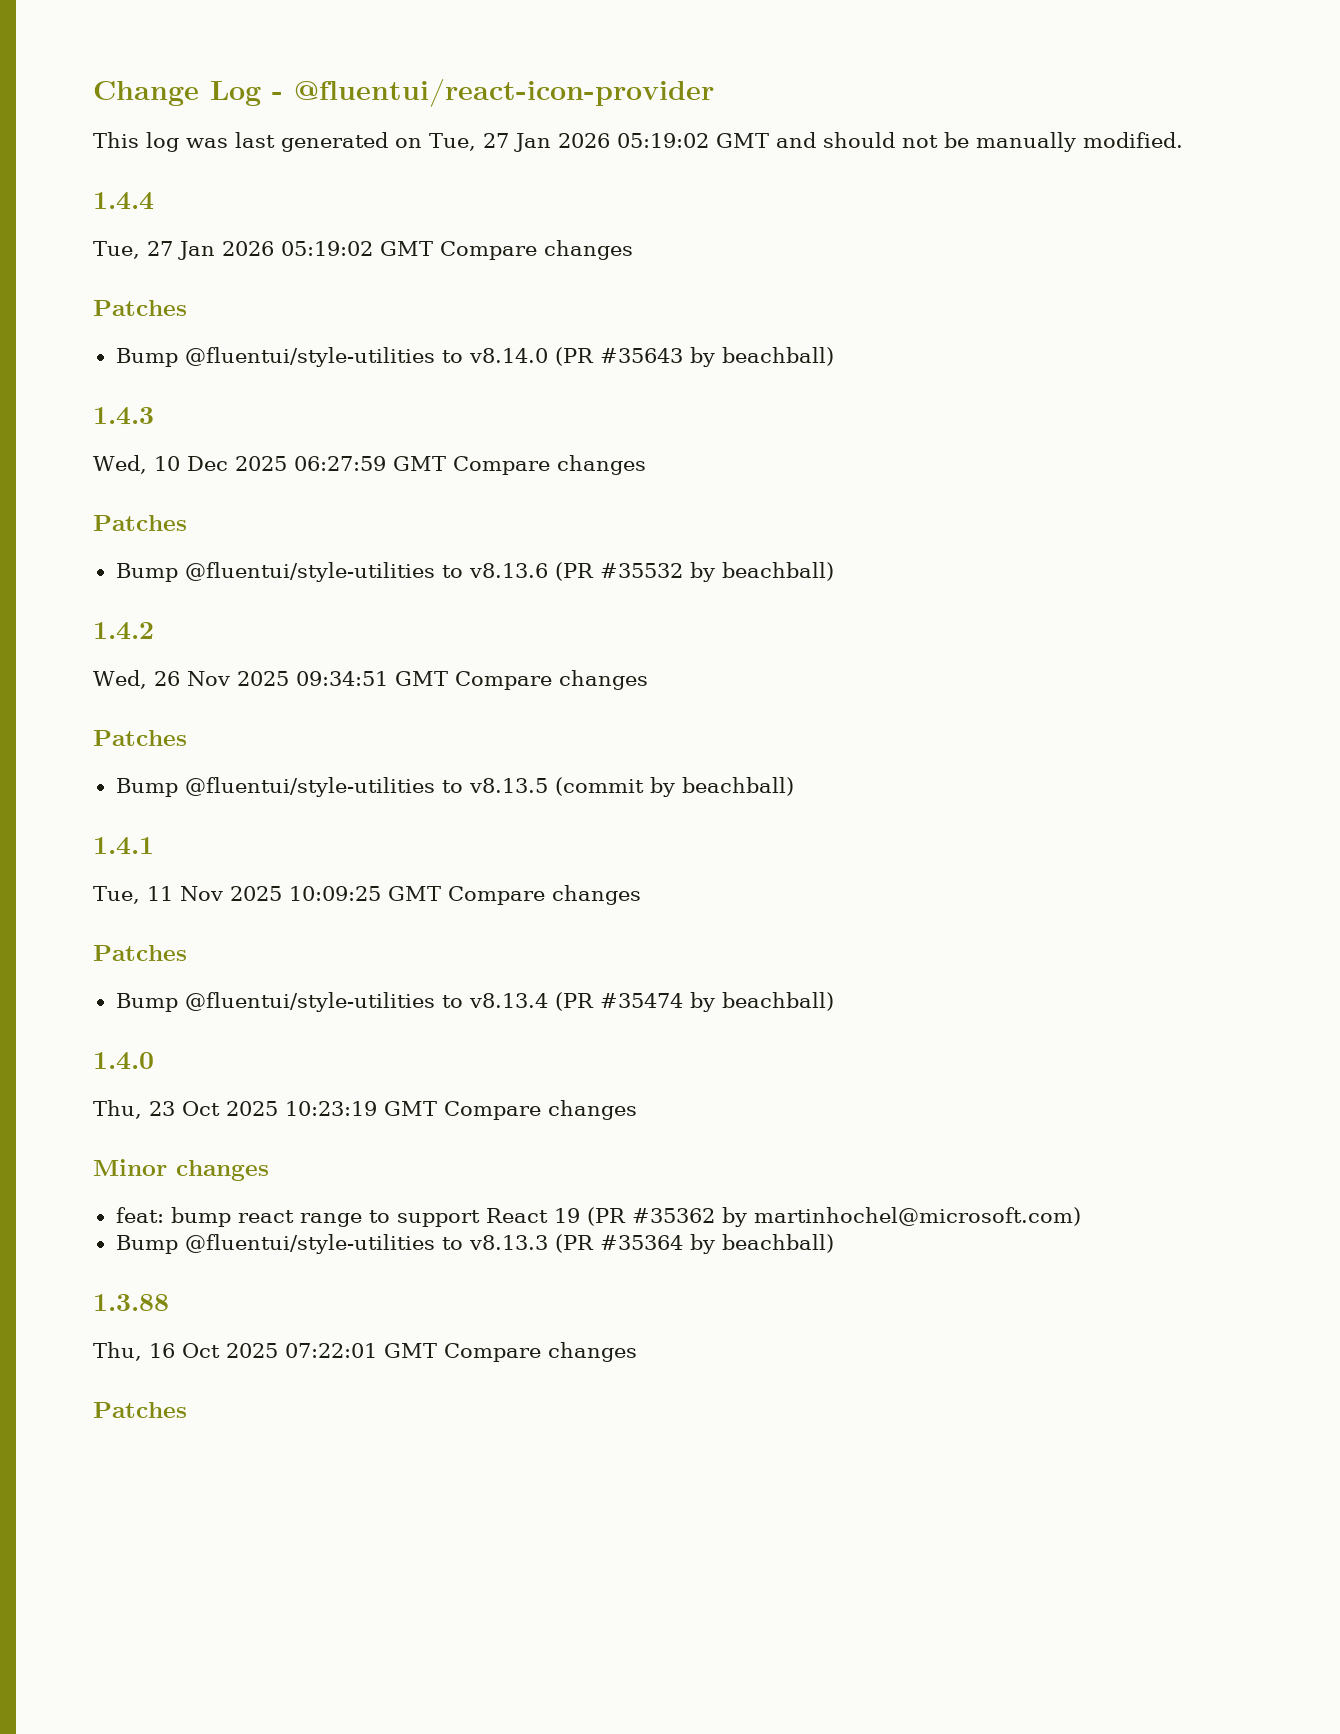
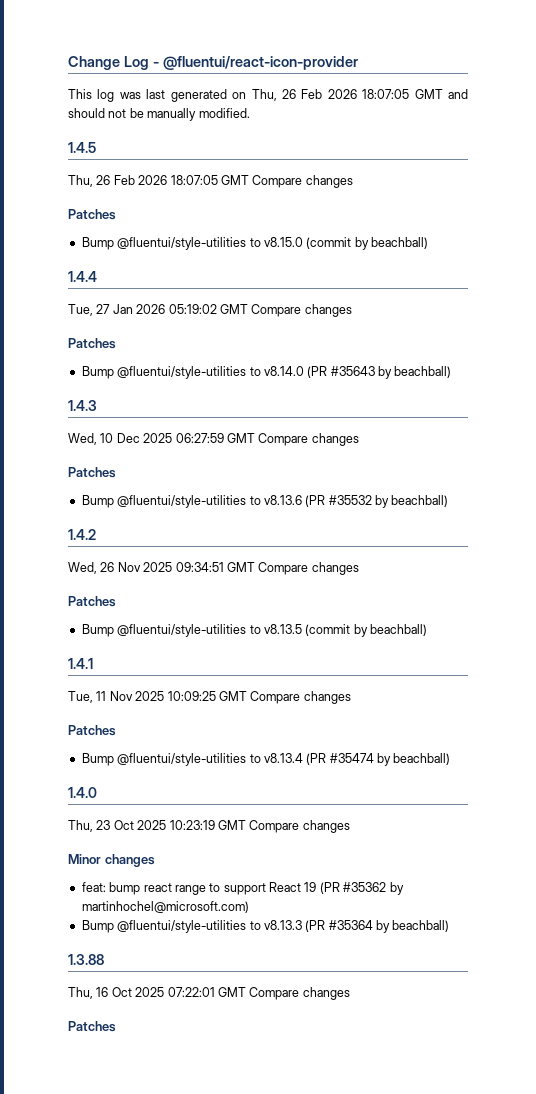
- This log was last generated on Tue, 27 Jan 2026 05:19:02 GMT and should not be manually modified.
+ This log was last generated on Thu, 26 Feb 2026 18:07:05 GMT and should not be manually modified.
+ 1.4.5
+ Thu, 26 Feb 2026 18:07:05 GMT Compare changes
+ Patches
+ Bump @fluentui/style-utilities to v8.15.0 (commit by beachball)

